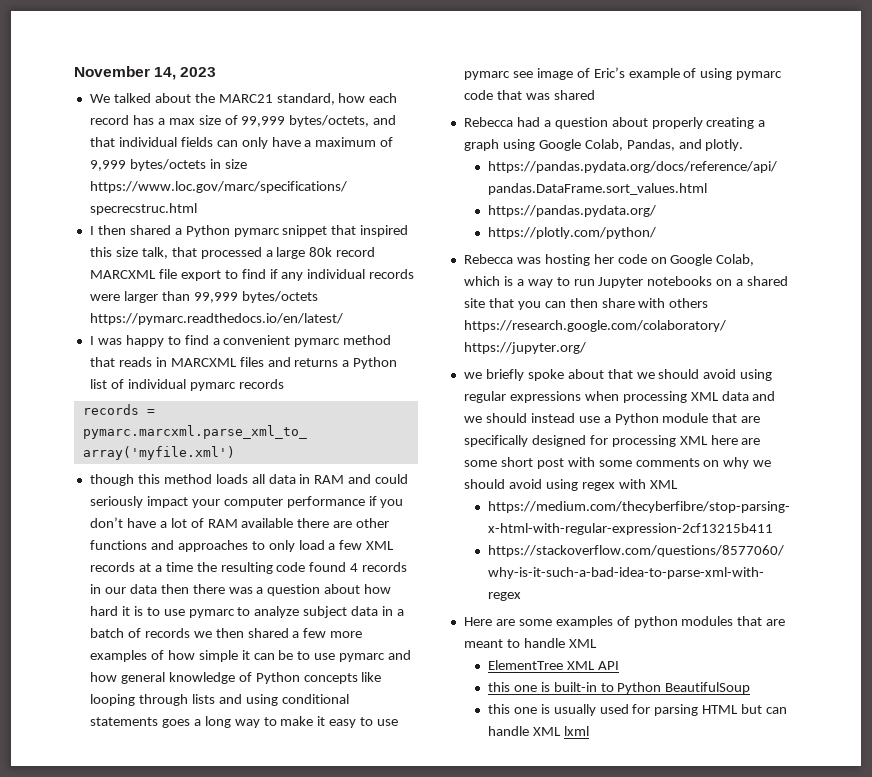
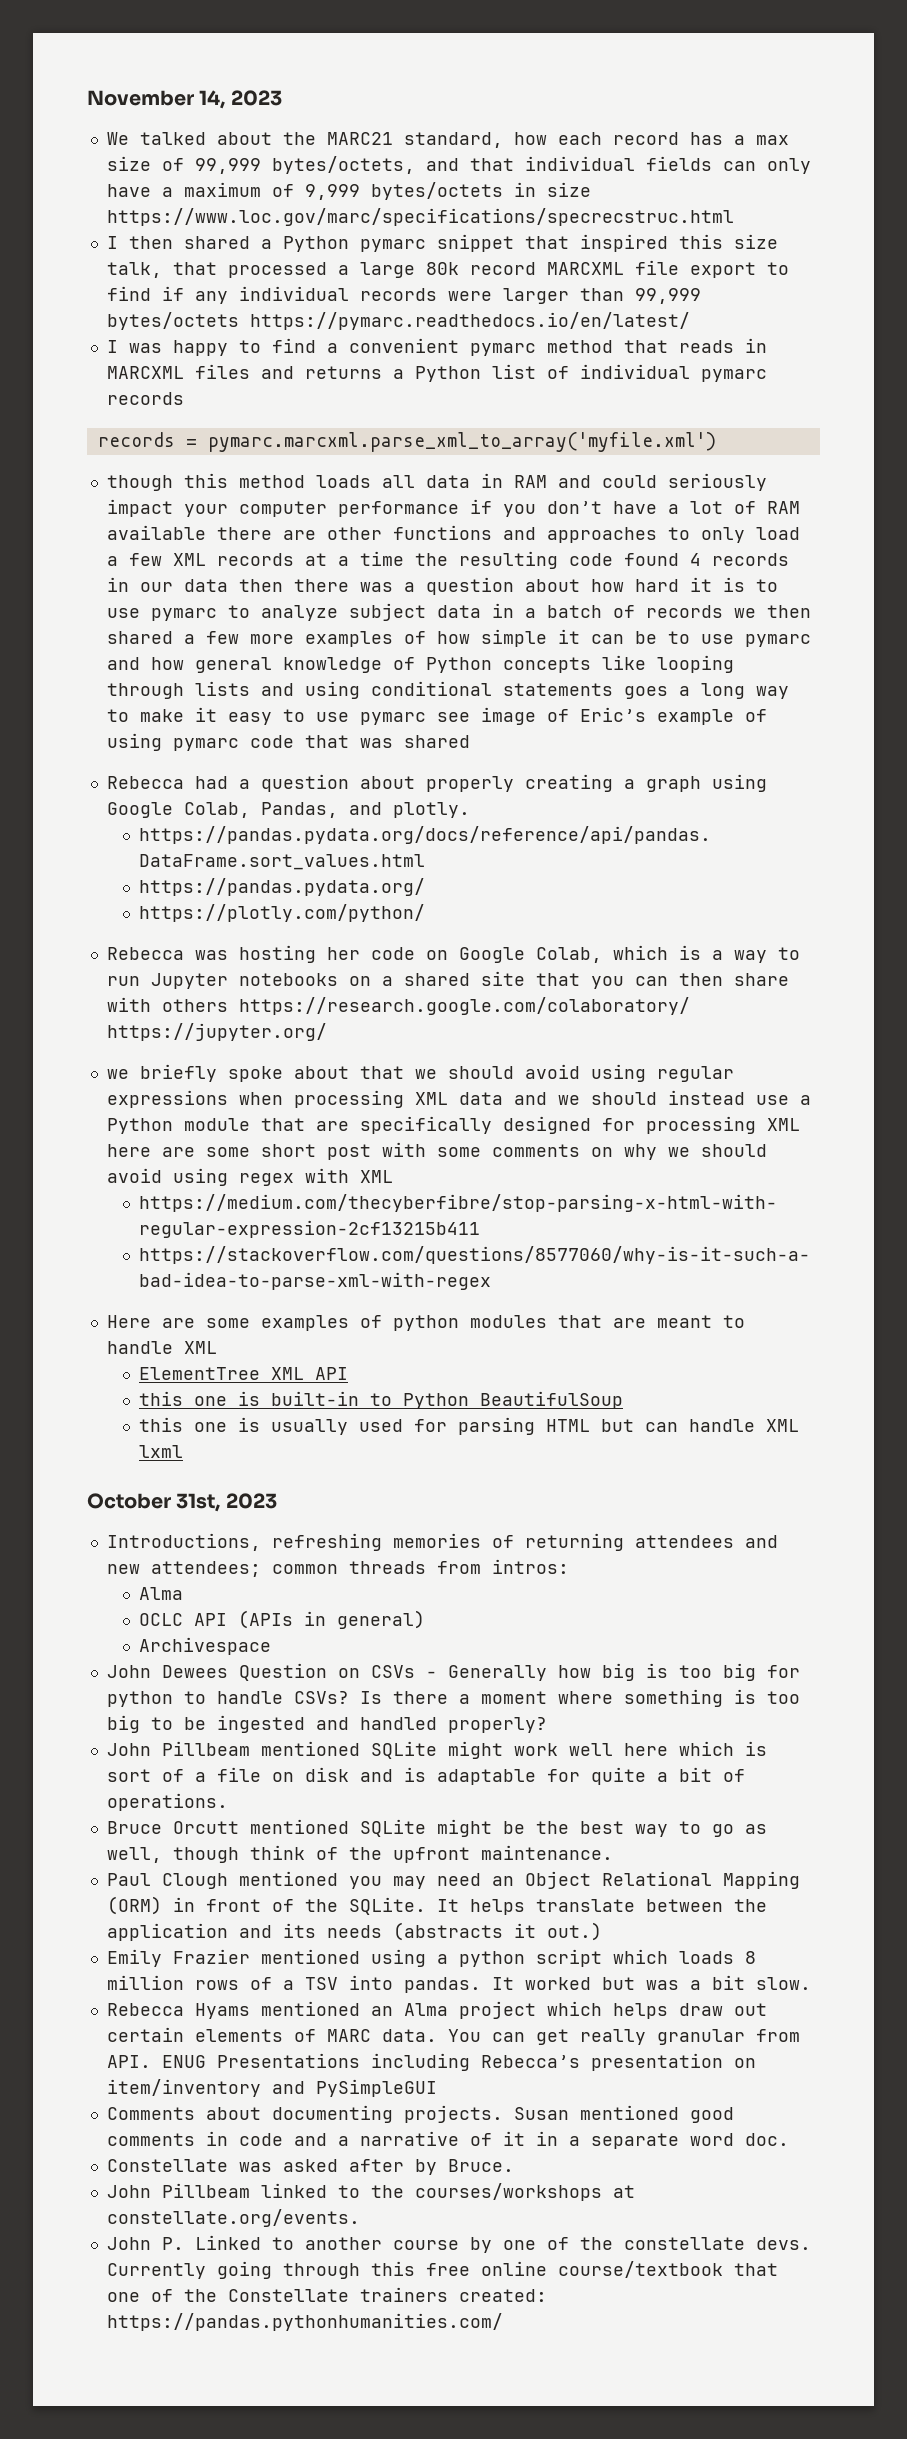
+ October 31st, 2023
+ Introductions, refreshing memories of returning attendees and new attendees; common threads from intros:
+ Alma
+ OCLC API (APIs in general)
+ Archivespace
+ John Dewees Question on CSVs - Generally how big is too big for python to handle CSVs? Is there a moment where something is too big to be ingested and handled properly?
+ John Pillbeam mentioned SQLite might work well here which is sort of a file on disk and is adaptable for quite a bit of operations.
+ Bruce Orcutt mentioned SQLite might be the best way to go as well, though think of the upfront maintenance.
+ Paul Clough mentioned you may need an Object Relational Mapping (ORM) in front of the SQLite. It helps translate between the application and its needs (abstracts it out.)
+ Emily Frazier mentioned using a python script which loads 8 million rows of a TSV into pandas. It worked but was a bit slow.
+ Rebecca Hyams mentioned an Alma project which helps draw out certain elements of MARC data. You can get really granular from API. ENUG Presentations including Rebecca’s presentation on item/inventory and PySimpleGUI
+ Comments about documenting projects. Susan mentioned good comments in code and a narrative of it in a separate word doc.
+ Constellate was asked after by Bruce.
+ John Pillbeam linked to the courses/workshops at constellate.org/events.
+ John P. Linked to another course by one of the constellate devs. Currently going through this free online course/textbook that one of the Constellate trainers created: https://pandas.pythonhumanities.com/

